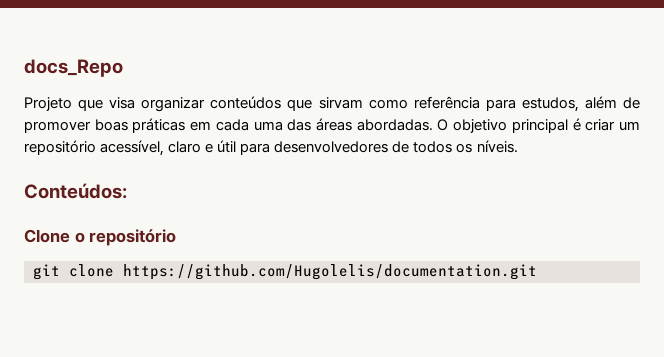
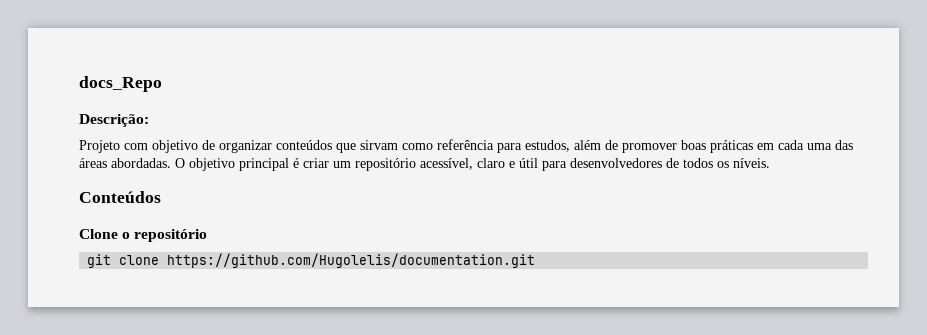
+ Descrição:
- Projeto que visa organizar conteúdos que sirvam como referência para estudos, além de promover boas práticas em cada uma das áreas abordadas.
+ Projeto com objetivo de organizar conteúdos que sirvam como referência para estudos, além de promover boas práticas em cada uma das áreas abordadas.
- Conteúdos:
+ Conteúdos

